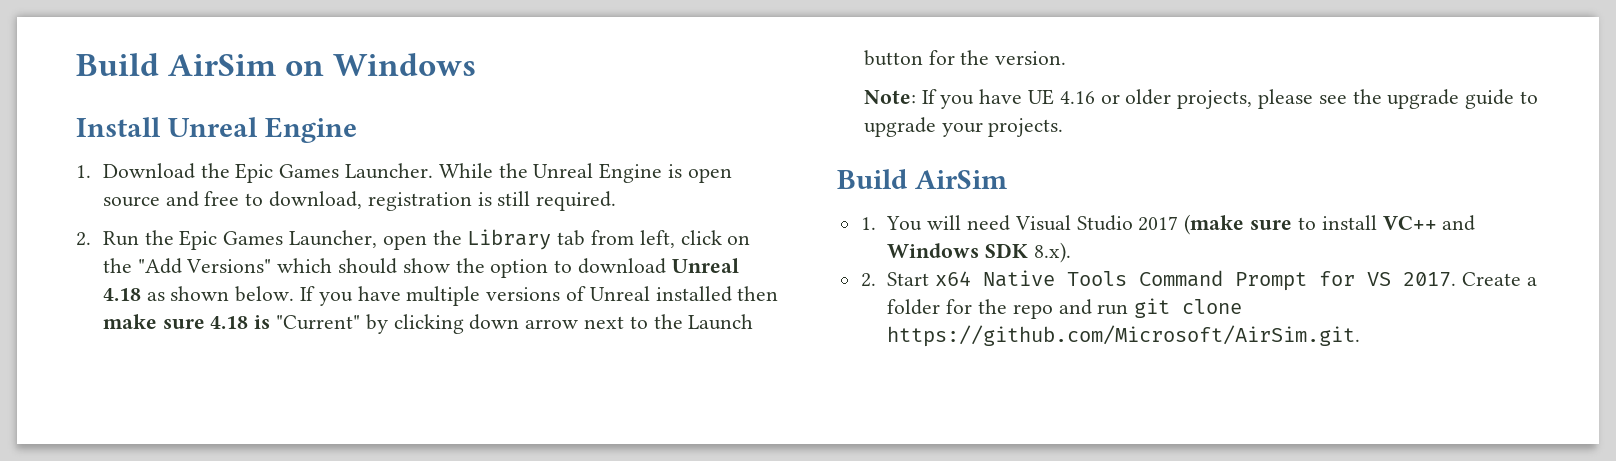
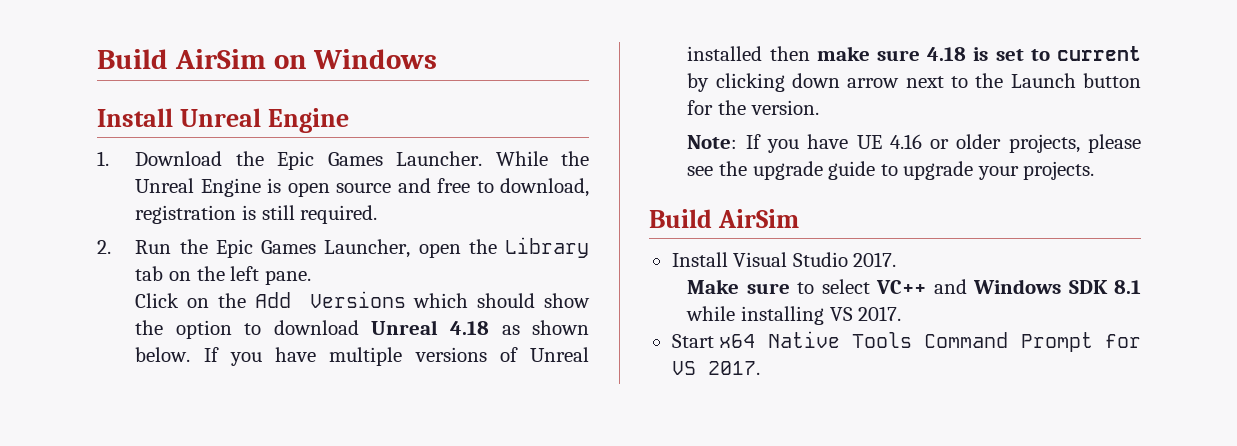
- 2. Run the Epic Games Launcher, open the Library tab from left, click on the "Add Versions" which should show the option to download Unreal 4.18 as shown below.
+ 2. Run the Epic Games Launcher, open the Library tab on the left pane.
+ Click on the Add Versions which should show the option to download Unreal 4.18 as shown below.
- If you have multiple versions of Unreal installed then make sure 4.18 is "Current" by clicking down arrow next to the Launch button for the version.
+ If you have multiple versions of Unreal installed then make sure 4.18 is set to current by clicking down arrow next to the Launch button for the version.
- 1. You will need Visual Studio 2017 (make sure to install VC++ and Windows SDK 8.x).
- 2. Start x64 Native Tools Command Prompt for VS 2017. Create a folder for the repo and run git clone https://github.com/Microsoft/AirSim.git.
+ Install Visual Studio 2017.
+ Make sure to select VC++ and Windows SDK 8.1 while installing VS 2017.
+ Start x64 Native Tools Command Prompt for VS 2017.

